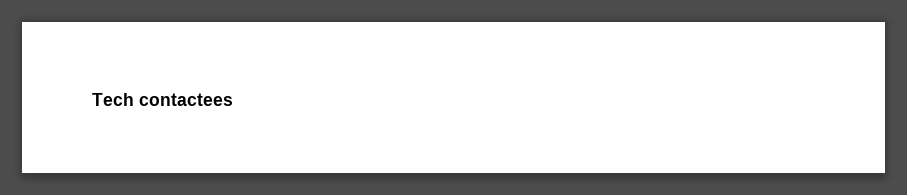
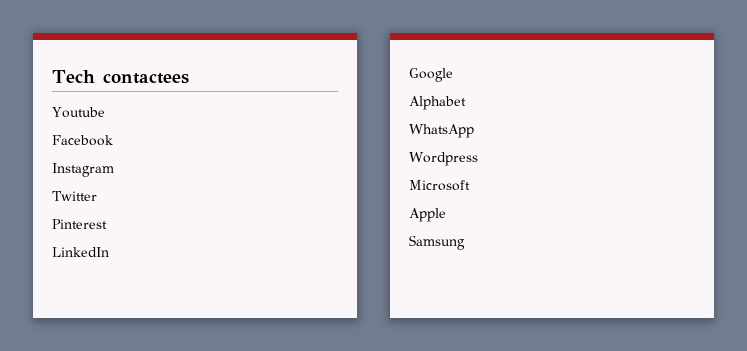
+ Youtube
+ Facebook
+ Instagram
+ Twitter
+ Pinterest
+ LinkedIn
+ Google
+ Alphabet
+ WhatsApp
+ Wordpress
+ Microsoft
+ Apple
+ Samsung

